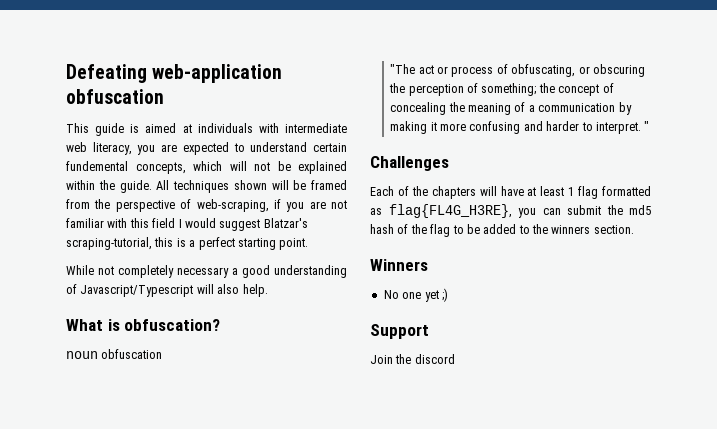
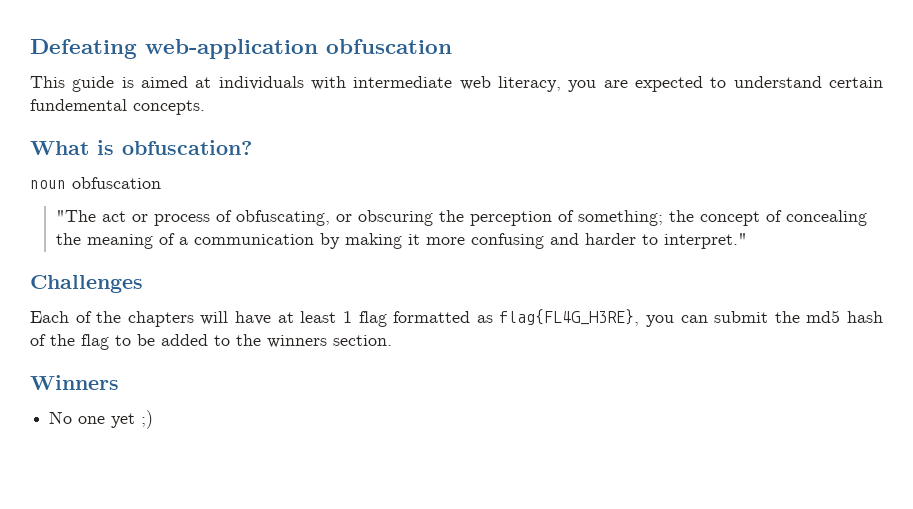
- This guide is aimed at individuals with intermediate web literacy, you are expected to understand certain fundemental concepts, which will not be explained within the guide. All techniques shown will be framed from the perspective of web-scraping, if you are not familiar with this field I would suggest Blatzar's scraping-tutorial, this is a perfect starting point.
- While not completely necessary a good understanding of Javascript/Typescript will also help.
+ This guide is aimed at individuals with intermediate web literacy, you are expected to understand certain fundemental concepts.
- "The act or process of obfuscating, or obscuring the perception of something; the concept of concealing the meaning of a communication by making it more confusing and harder to interpret. "
+ "The act or process of obfuscating, or obscuring the perception of something; the concept of concealing the meaning of a communication by making it more confusing and harder to interpret."
- Support
- Join the discord

